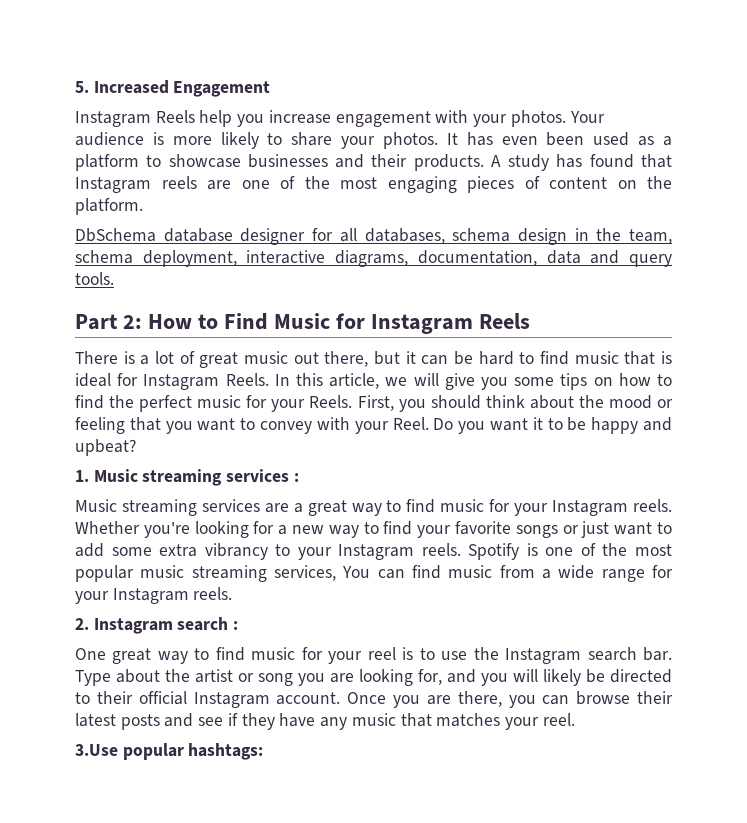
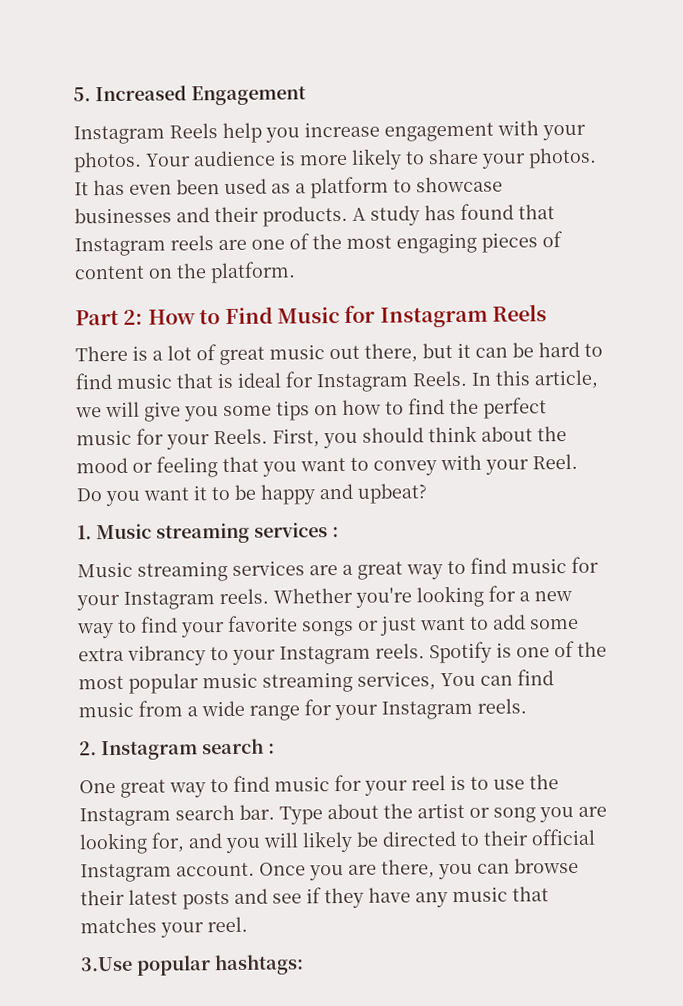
- DbSchema database designer for all databases, schema design in the team, schema deployment, interactive diagrams, documentation, data and query tools.

